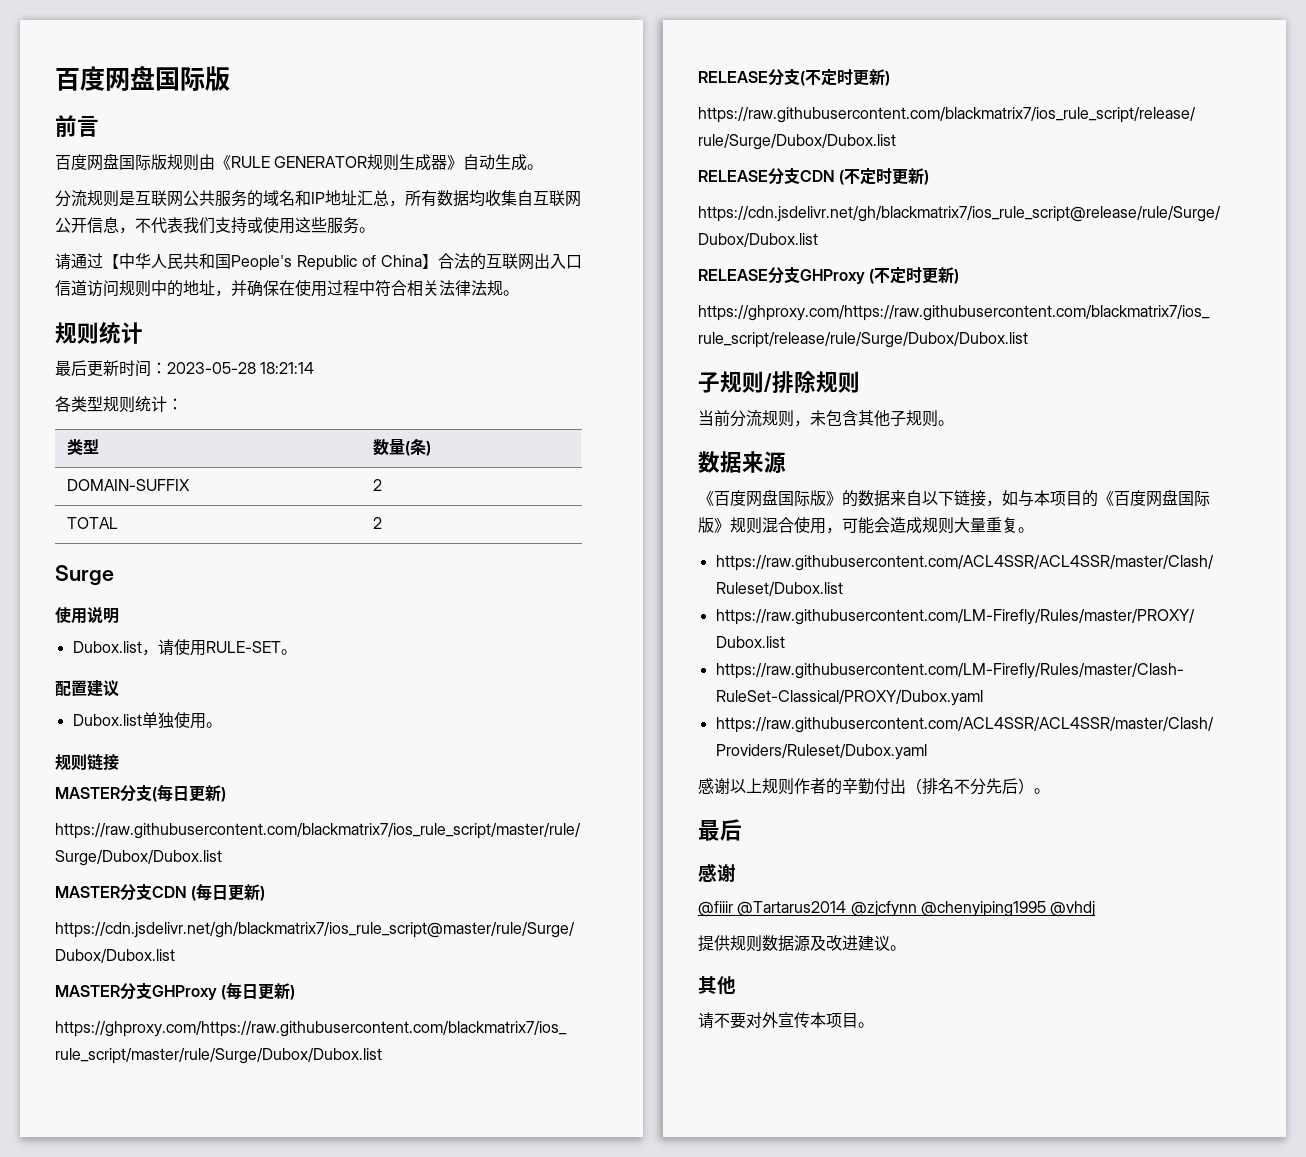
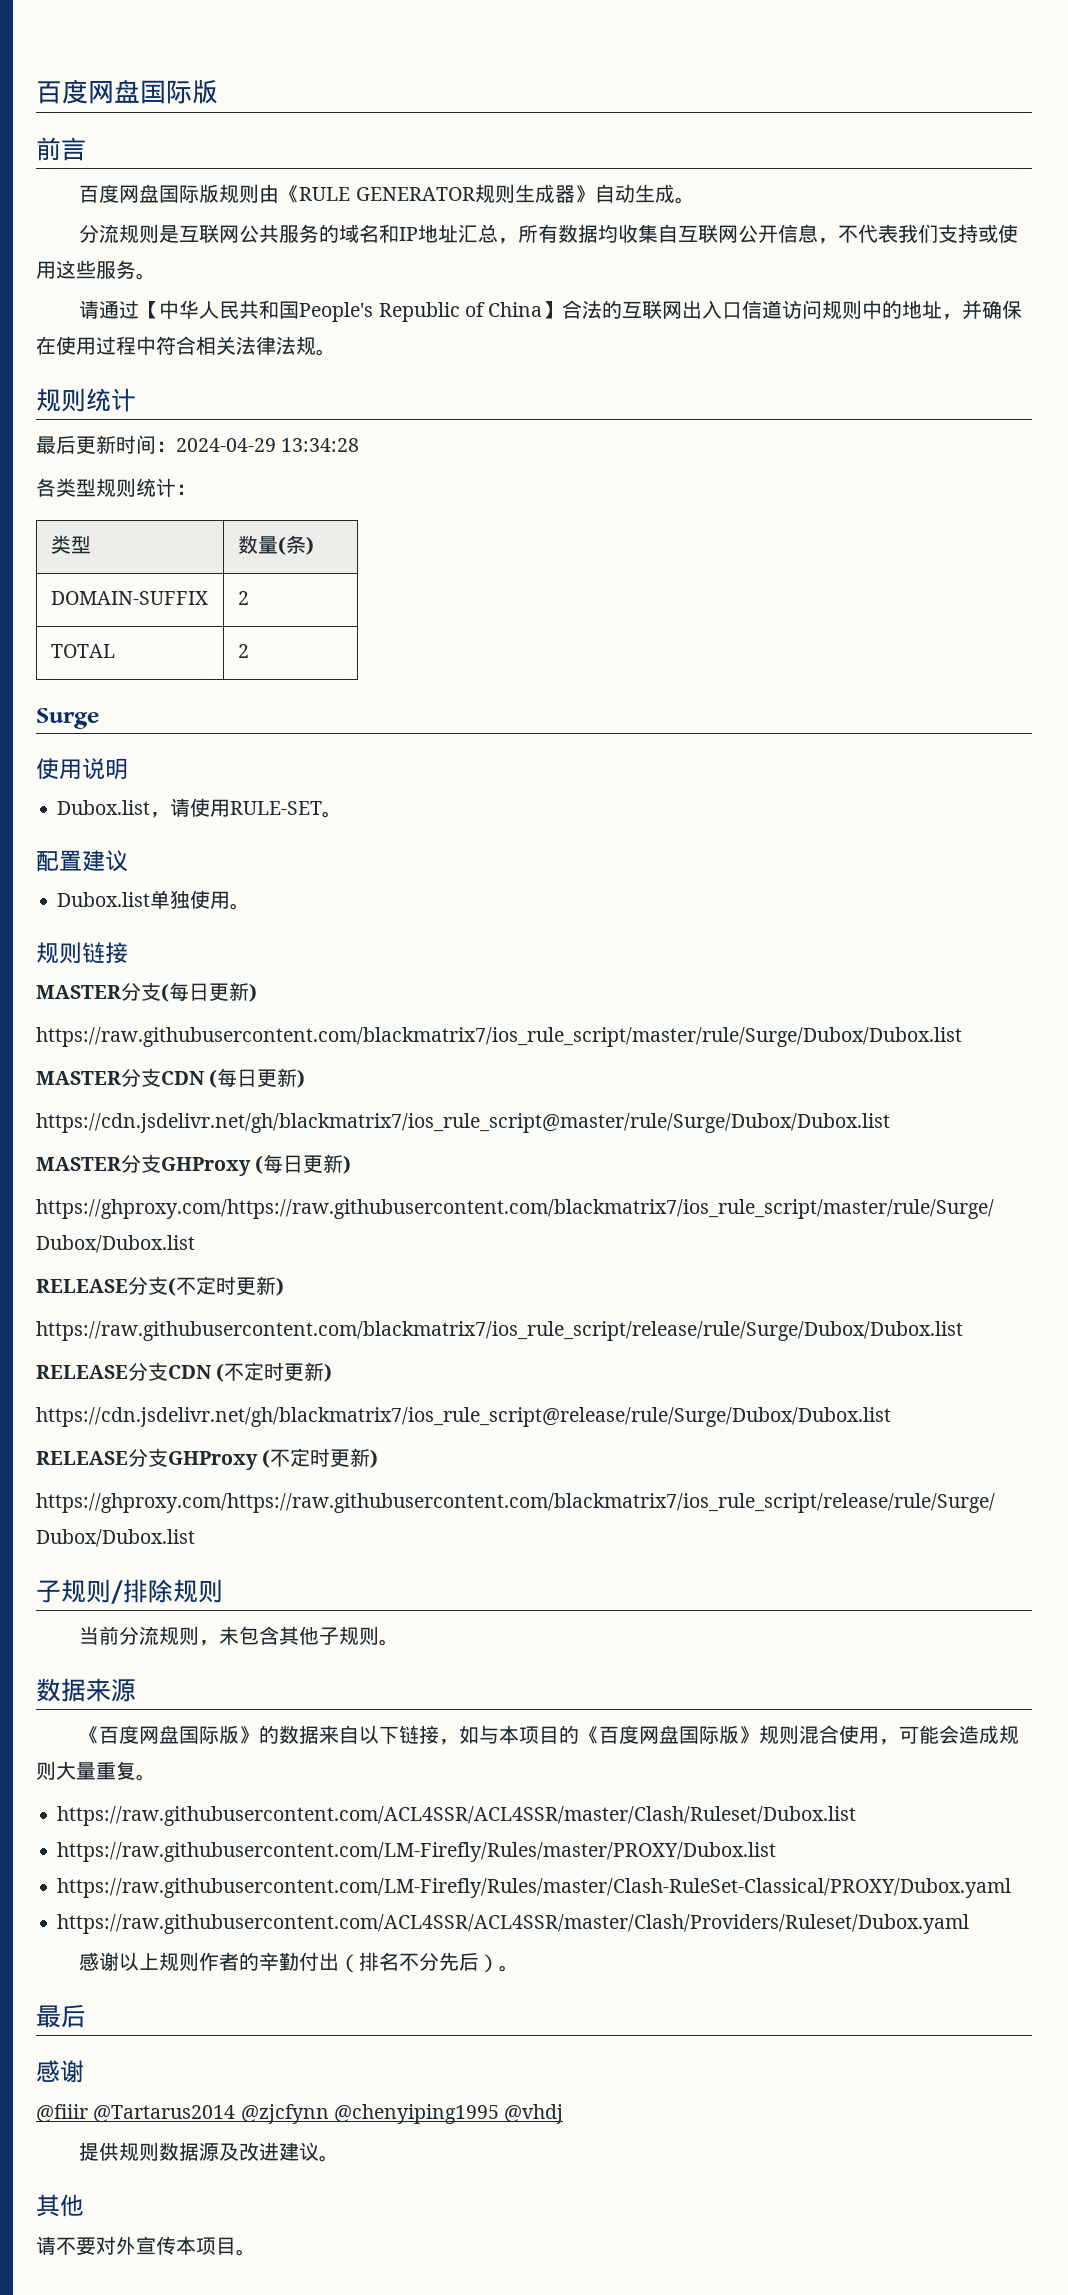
- 最后更新时间：2023-05-28 18:21:14
+ 最后更新时间：2024-04-29 13:34:28

